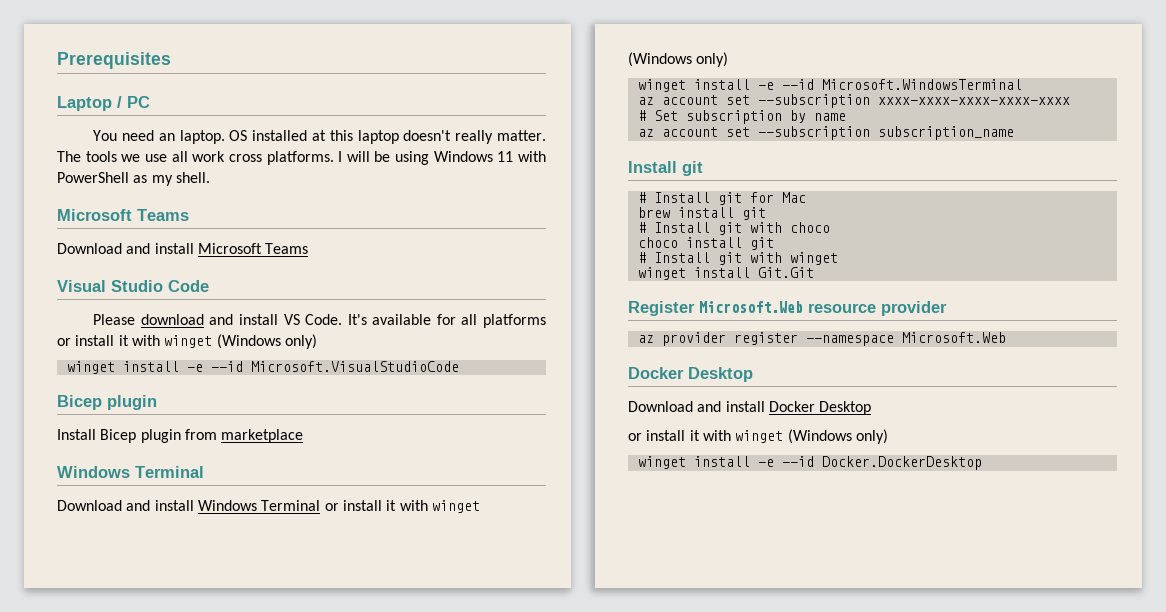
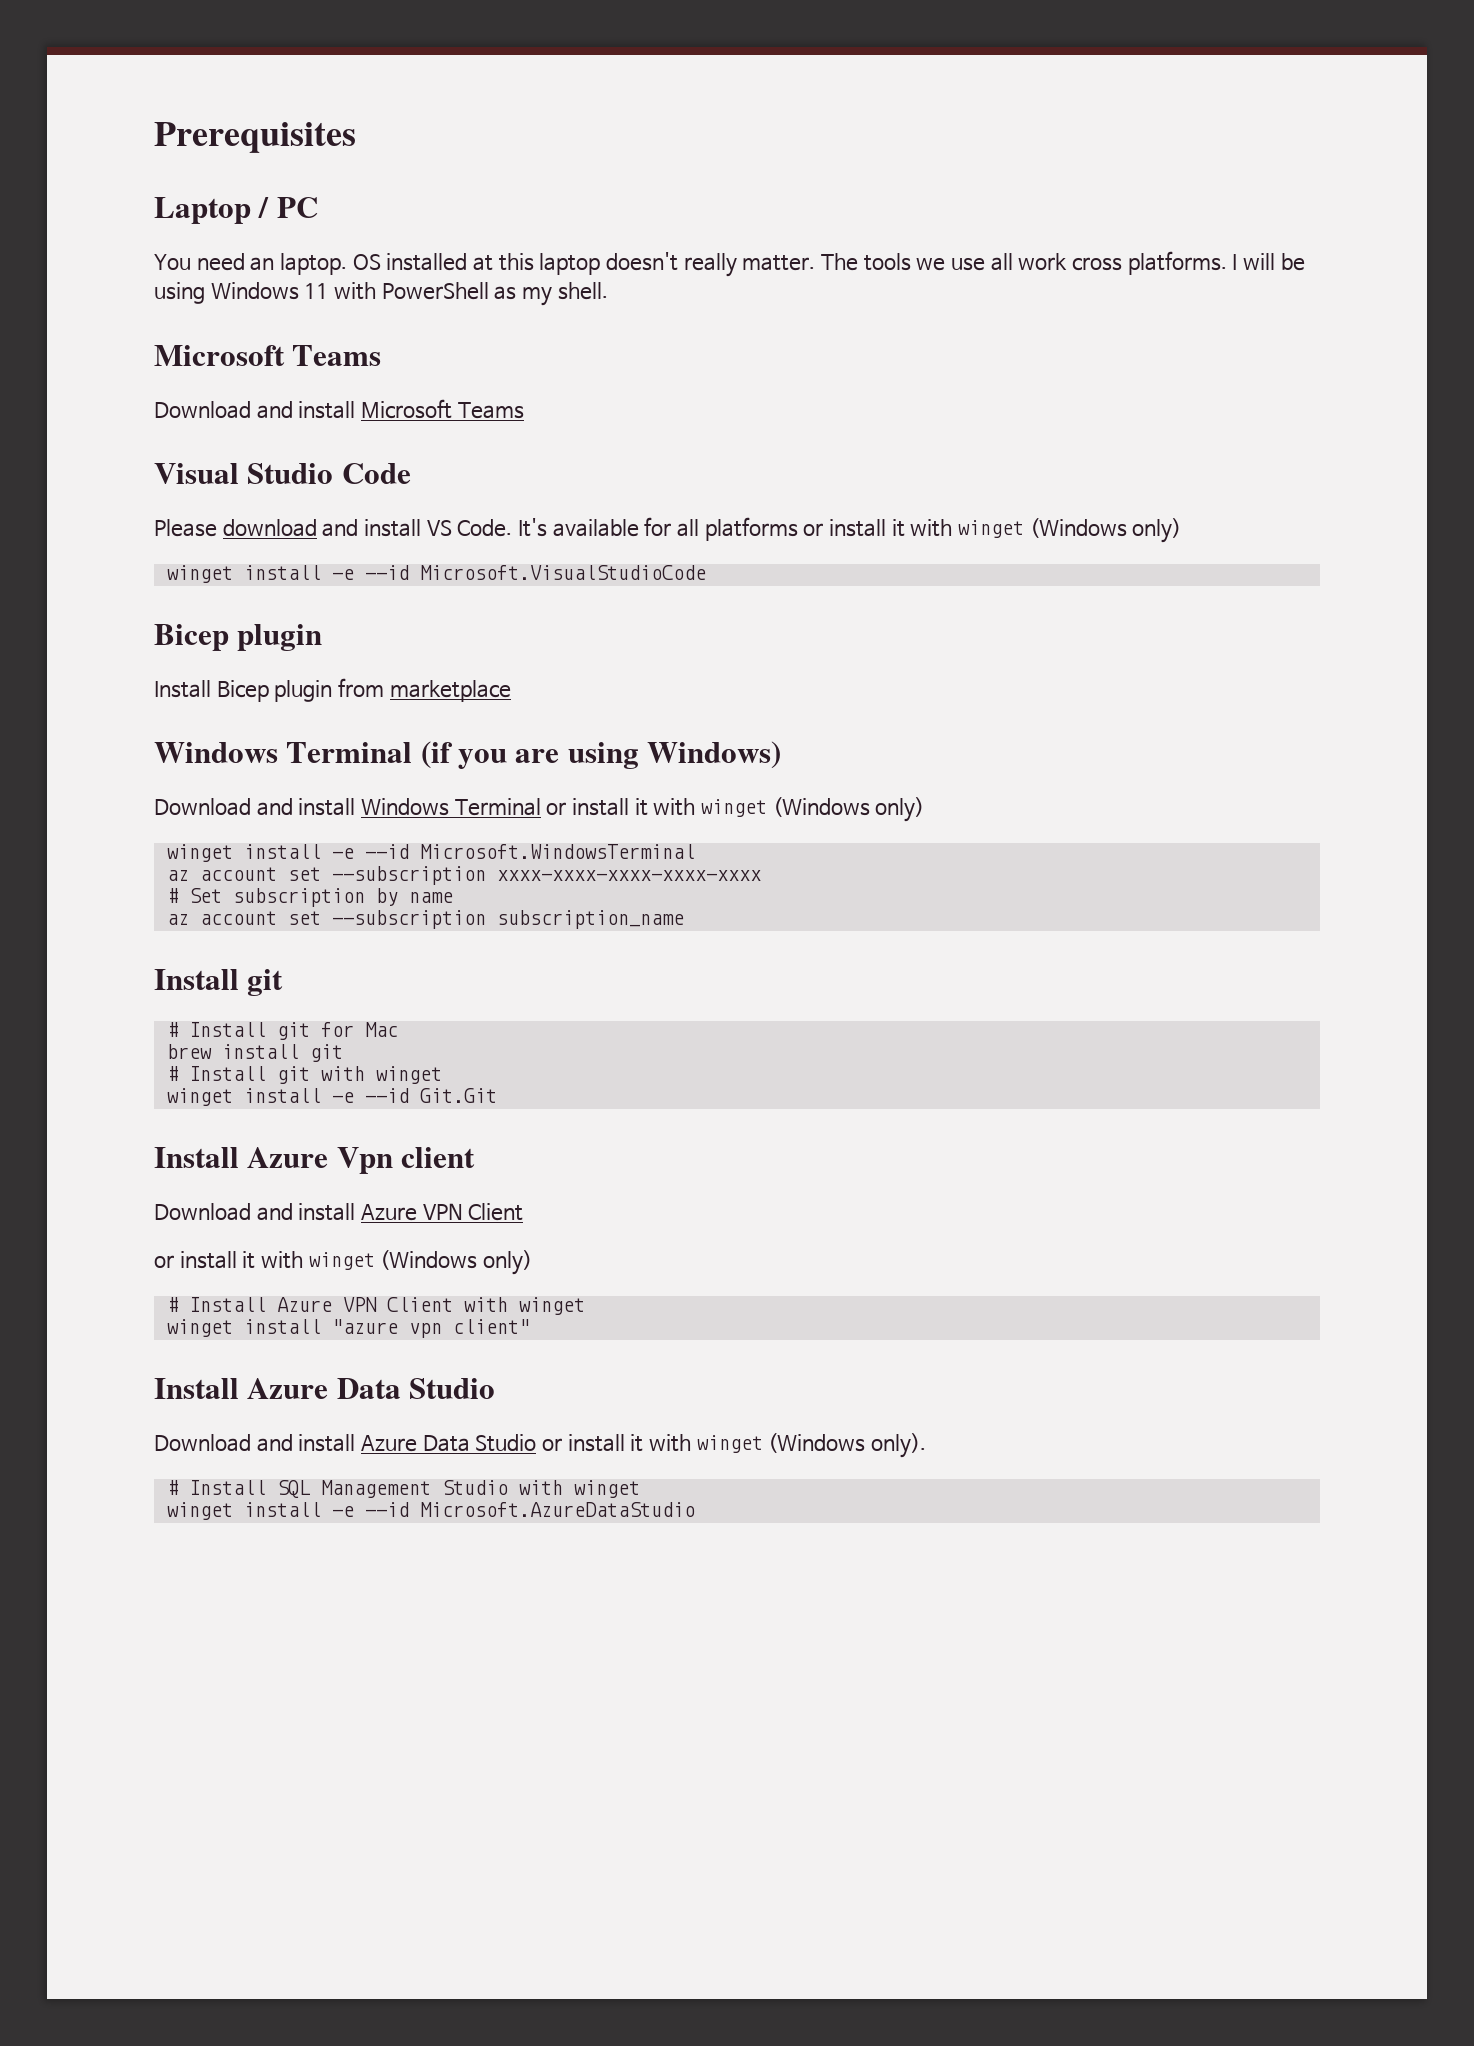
  Install Bicep plugin from marketplace
- Windows Terminal
+ Windows Terminal (if you are using Windows)
- # Install git with choco
- choco install git
- winget install Git.Git
+ winget install -e --id Git.Git
- Register Microsoft.Web resource provider
- az provider register --namespace Microsoft.Web
- Docker Desktop
- Download and install Docker Desktop
+ Install Azure Vpn client
+ Download and install Azure VPN Client
  or install it with winget (Windows only)
- winget install -e --id Docker.DockerDesktop
+ # Install Azure VPN Client with winget
+ winget install "azure vpn client"
+ Install Azure Data Studio
+ Download and install Azure Data Studio or install it with winget (Windows only).
+ # Install SQL Management Studio with winget
+ winget install -e --id Microsoft.AzureDataStudio

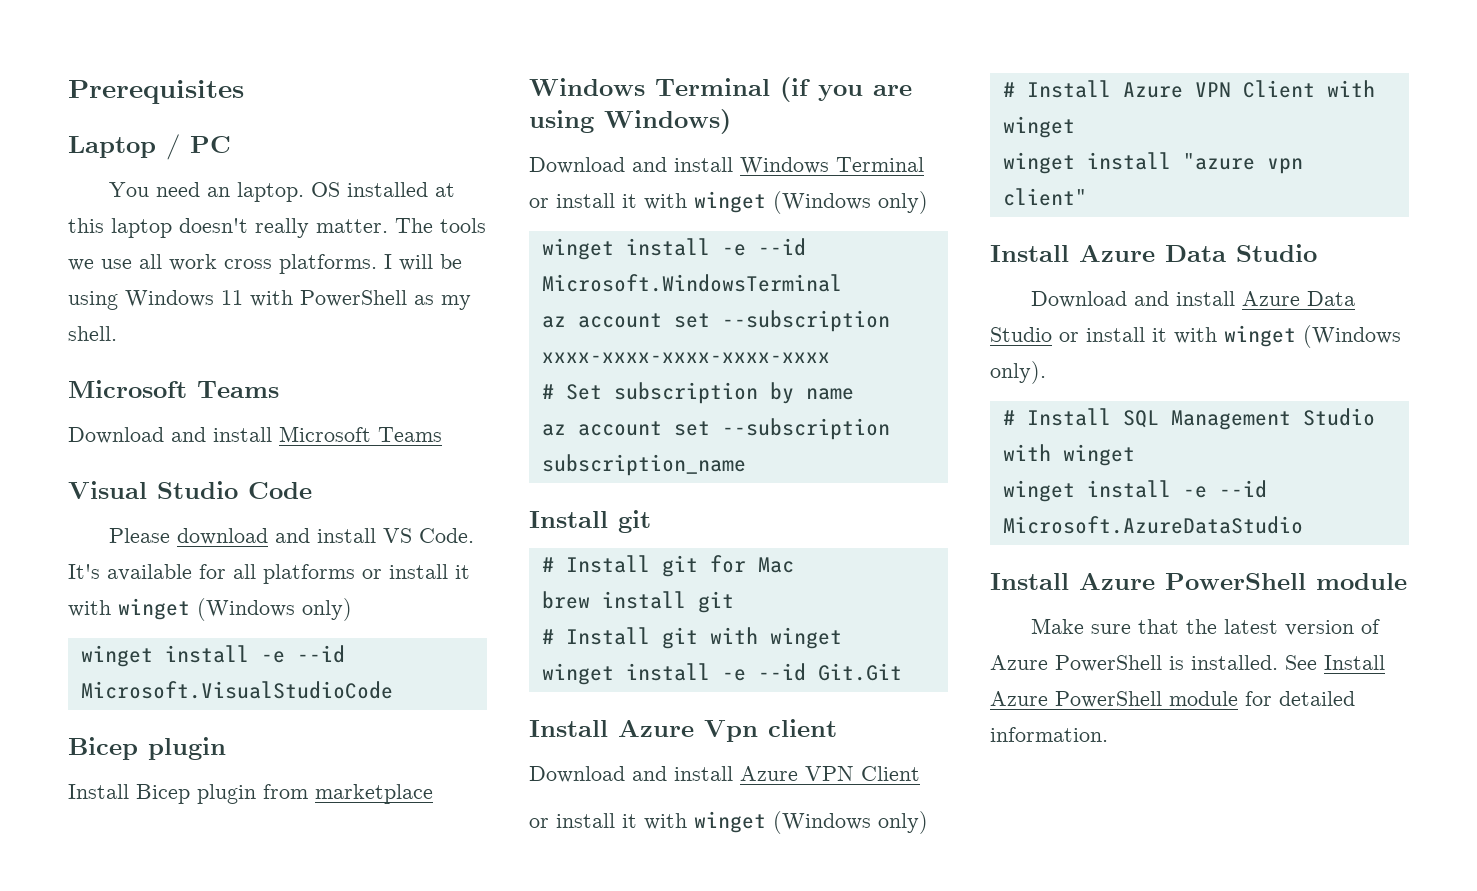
  winget install -e --id Microsoft.AzureDataStudio
+ Install Azure PowerShell module
+ Make sure that the latest version of Azure PowerShell is installed. See Install Azure PowerShell module for detailed information.

